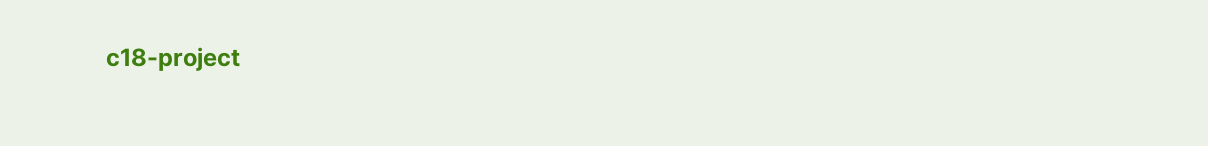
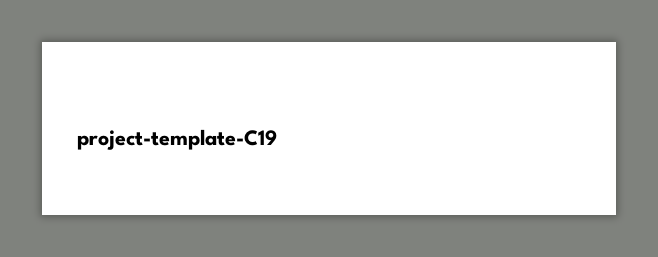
- c18-project
+ project-template-C19

